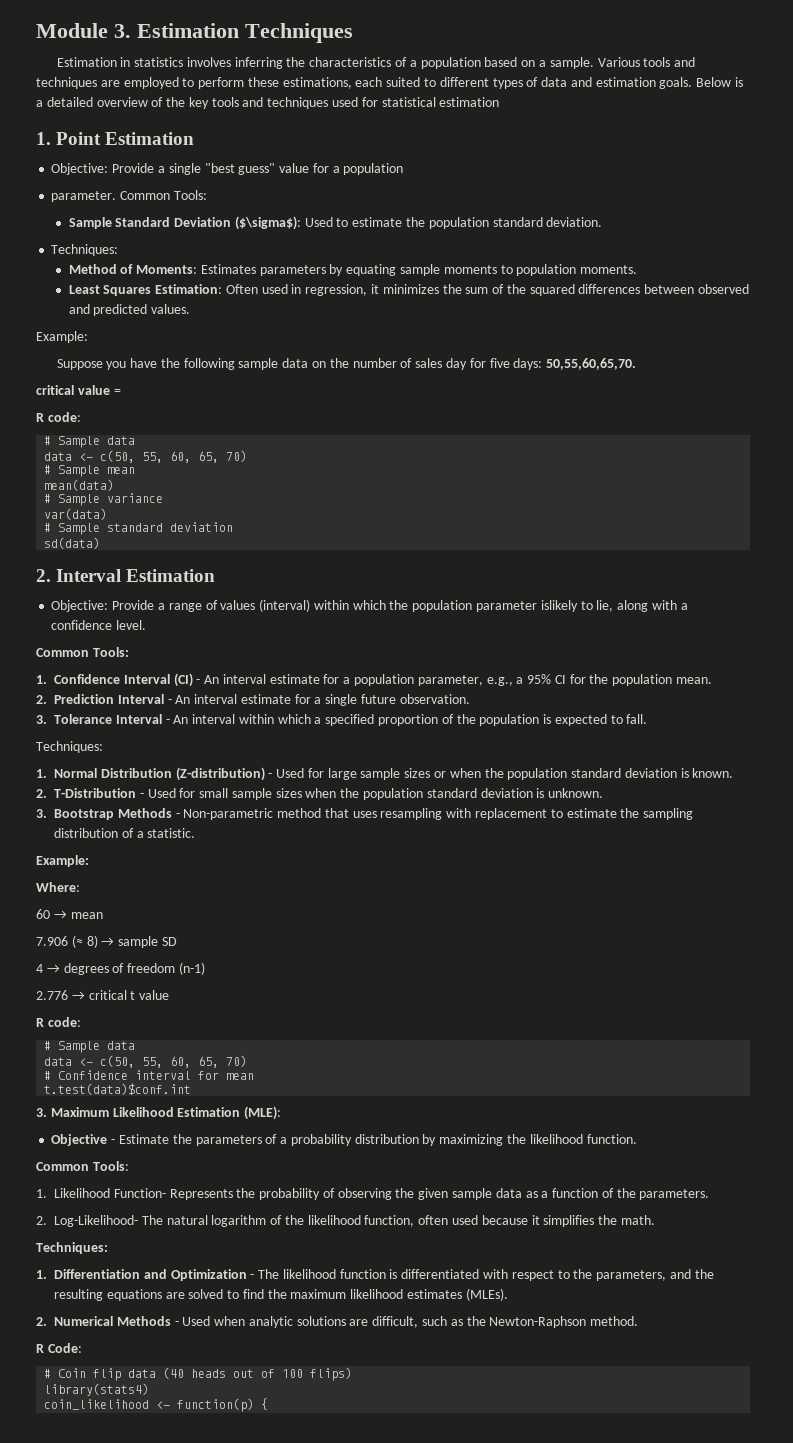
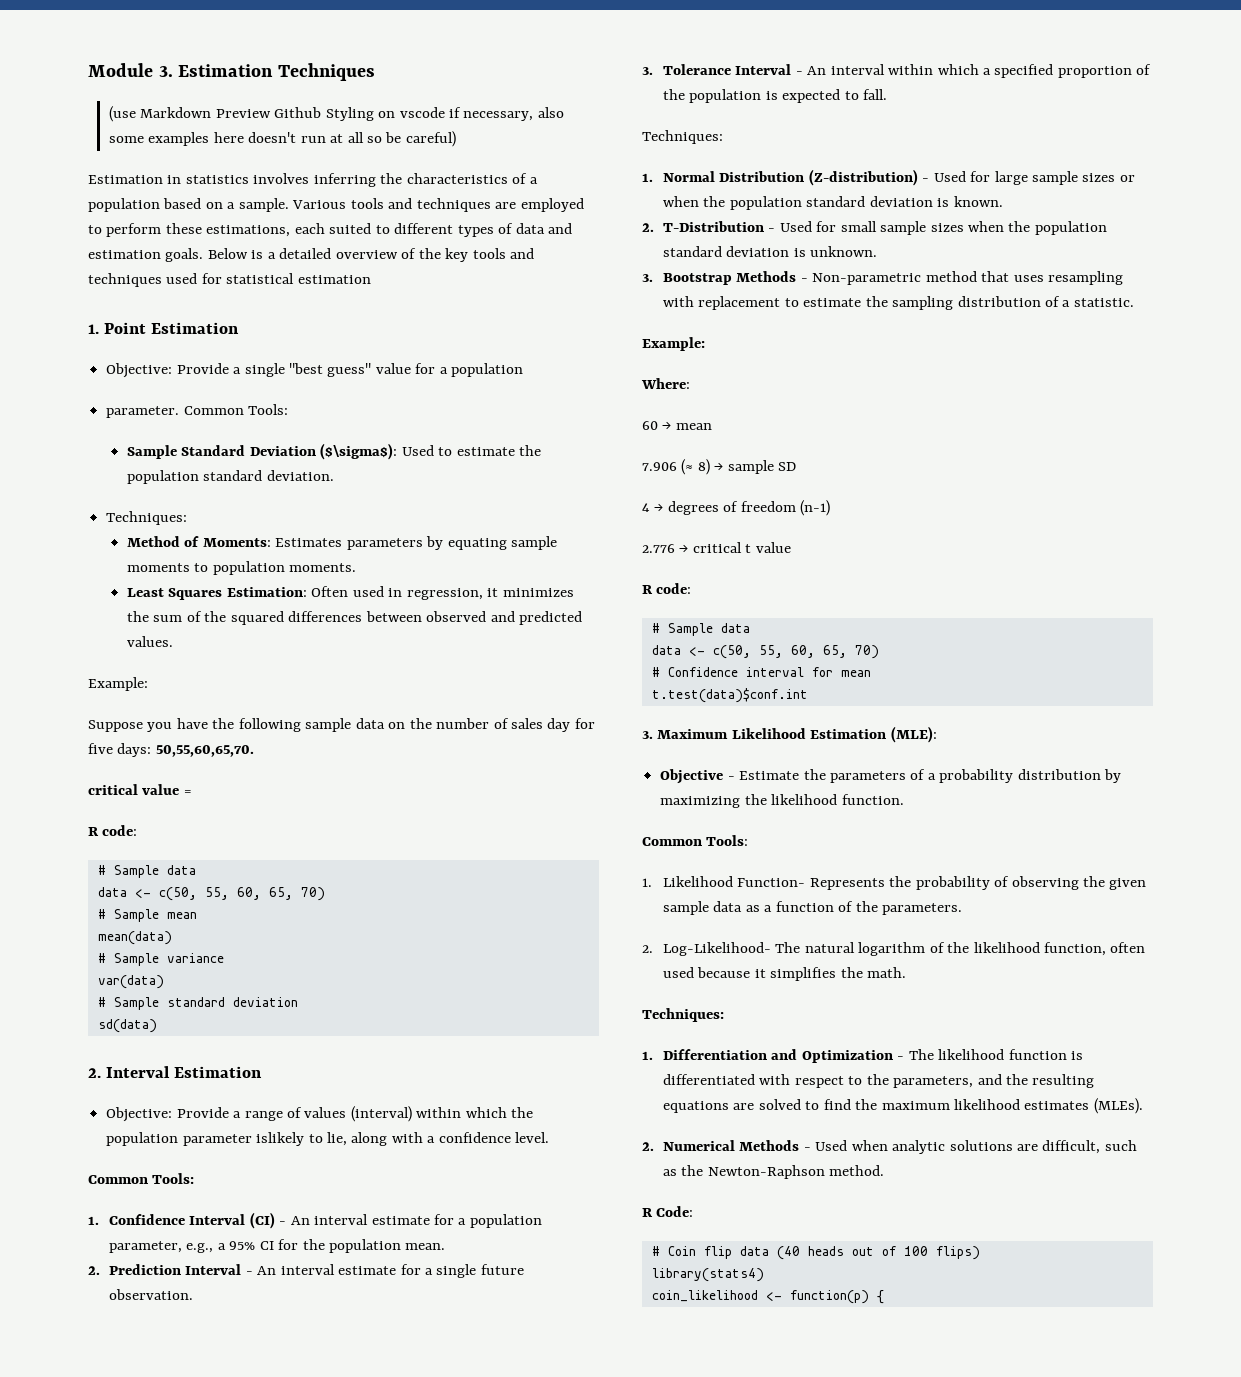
+ (use Markdown Preview Github Styling on vscode if necessary, also some examples here doesn't run at all so be careful)

